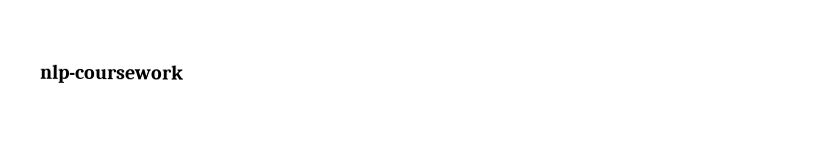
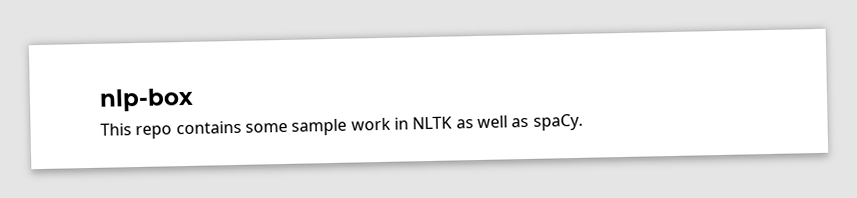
- nlp-coursework
+ nlp-box
+ This repo contains some sample work in NLTK as well as spaCy.

